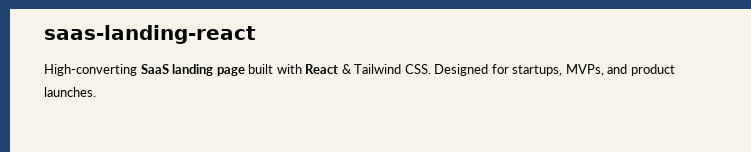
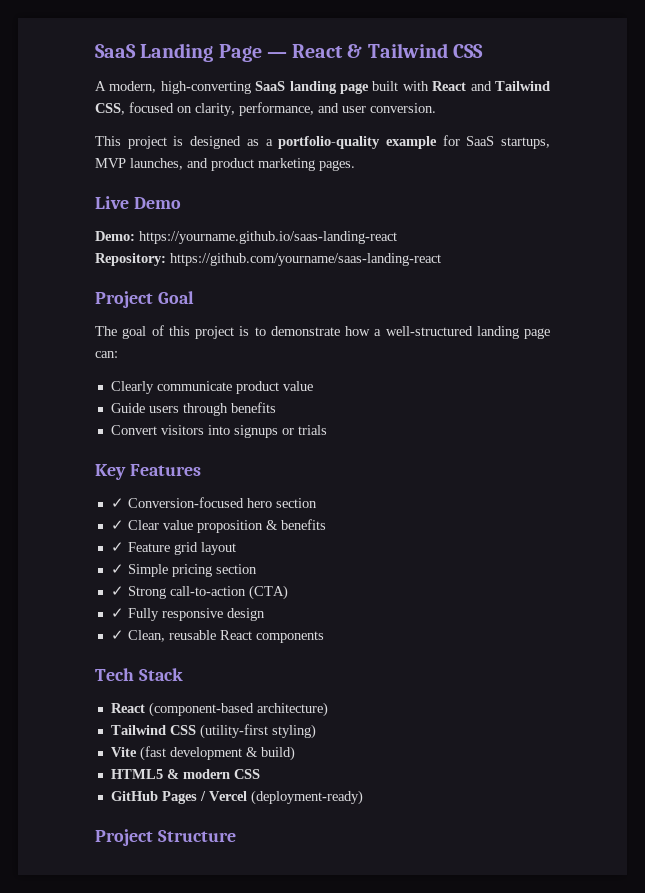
- saas-landing-react
- High-converting SaaS landing page built with React & Tailwind CSS. Designed for startups, MVPs, and product launches.
+ SaaS Landing Page — React & Tailwind CSS
+ A modern, high-converting SaaS landing page built with React and Tailwind CSS, focused on clarity, performance, and user conversion.
+ This project is designed as a portfolio-quality example for SaaS startups, MVP launches, and product marketing pages.
+ Live Demo
+ Demo: https://yourname.github.io/saas-landing-react
+ Repository: https://github.com/yourname/saas-landing-react
+ Project Goal
+ The goal of this project is to demonstrate how a well-structured landing page can:
+ Clearly communicate product value
+ Guide users through benefits
+ Convert visitors into signups or trials
+ Key Features
+ ✓ Conversion-focused hero section
+ ✓ Clear value proposition & benefits
+ ✓ Feature grid layout
+ ✓ Simple pricing section
+ ✓ Strong call-to-action (CTA)
+ ✓ Fully responsive design
+ ✓ Clean, reusable React components
+ Tech Stack
+ React (component-based architecture)
+ Tailwind CSS (utility-first styling)
+ Vite (fast development & build)
+ HTML5 & modern CSS
+ GitHub Pages / Vercel (deployment-ready)
+ Project Structure

